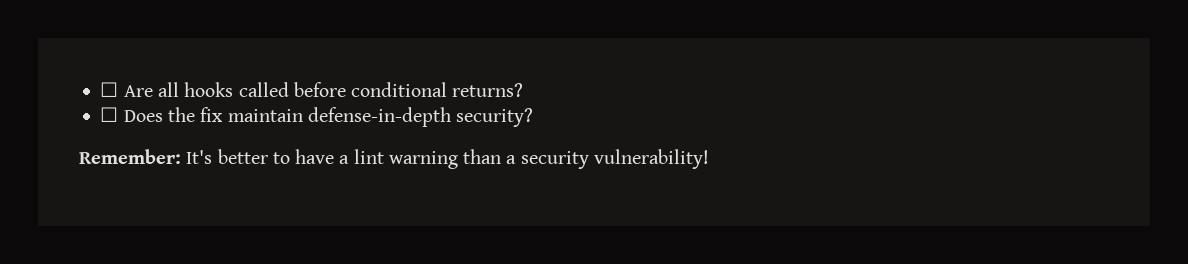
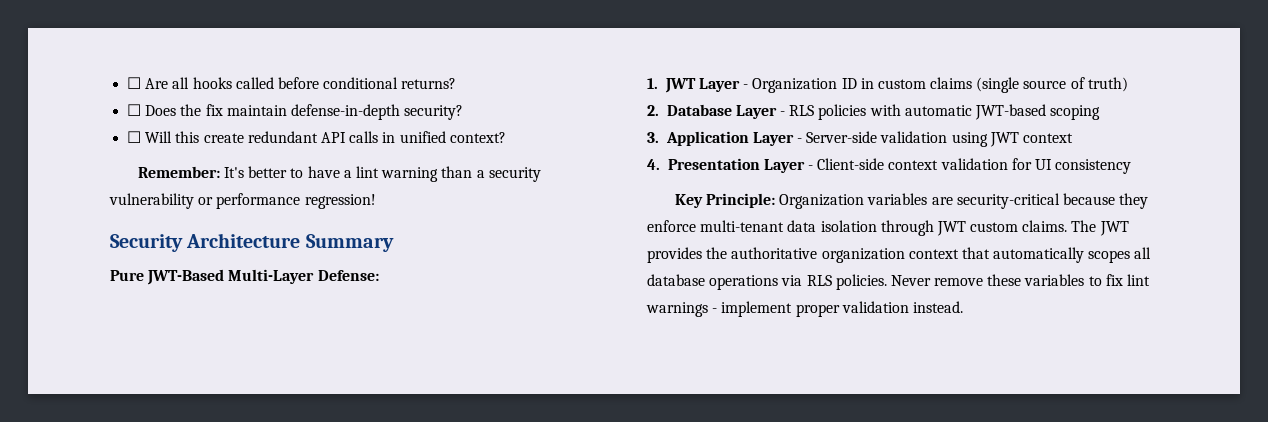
+ ☐ Will this create redundant API calls in unified context?
- Remember: It's better to have a lint warning than a security vulnerability!
+ Remember: It's better to have a lint warning than a security vulnerability or performance regression!
+ Security Architecture Summary
+ Pure JWT-Based Multi-Layer Defense:
+ 1. JWT Layer - Organization ID in custom claims (single source of truth)
+ 2. Database Layer - RLS policies with automatic JWT-based scoping
+ 3. Application Layer - Server-side validation using JWT context
+ 4. Presentation Layer - Client-side context validation for UI consistency
+ Key Principle: Organization variables are security-critical because they enforce multi-tenant data isolation through JWT custom claims. The JWT provides the authoritative organization context that automatically scopes all database operations via RLS policies. Never remove these variables to fix lint warnings - implement proper validation instead.

